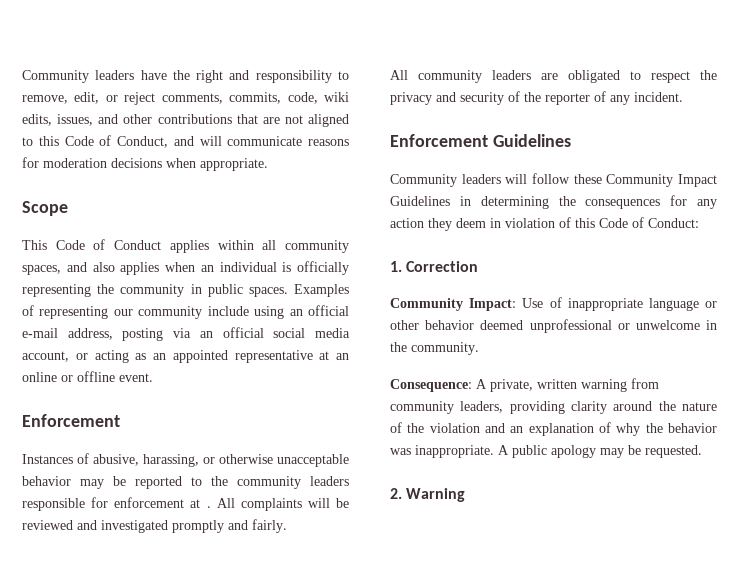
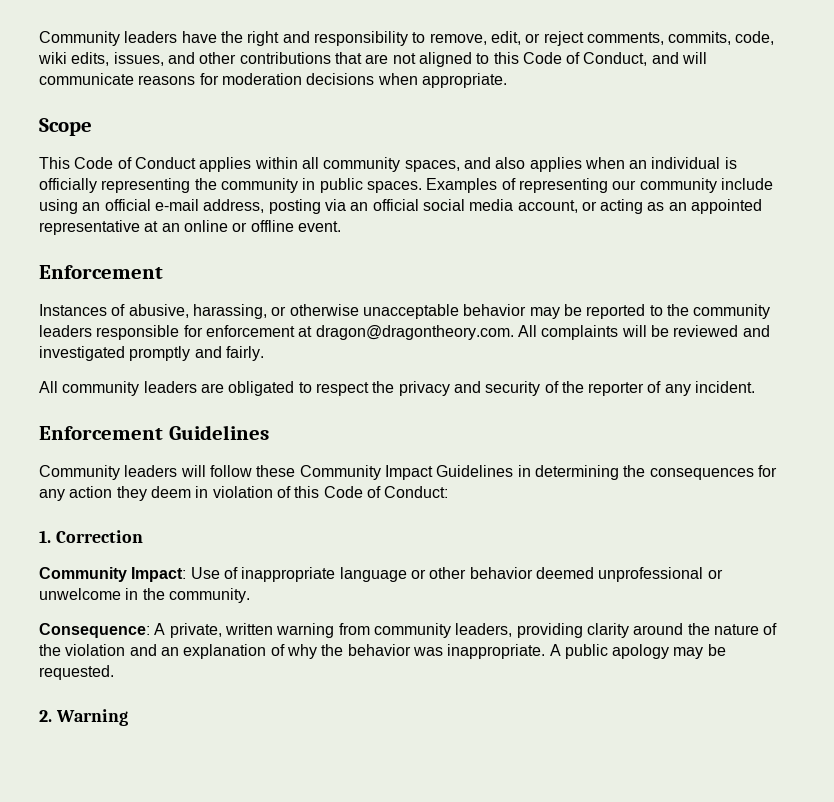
- Instances of abusive, harassing, or otherwise unacceptable behavior may be reported to the community leaders responsible for enforcement at . All complaints will be reviewed and investigated promptly and fairly.
+ Instances of abusive, harassing, or otherwise unacceptable behavior may be reported to the community leaders responsible for enforcement at dragon@dragontheory.com. All complaints will be reviewed and investigated promptly and fairly.

